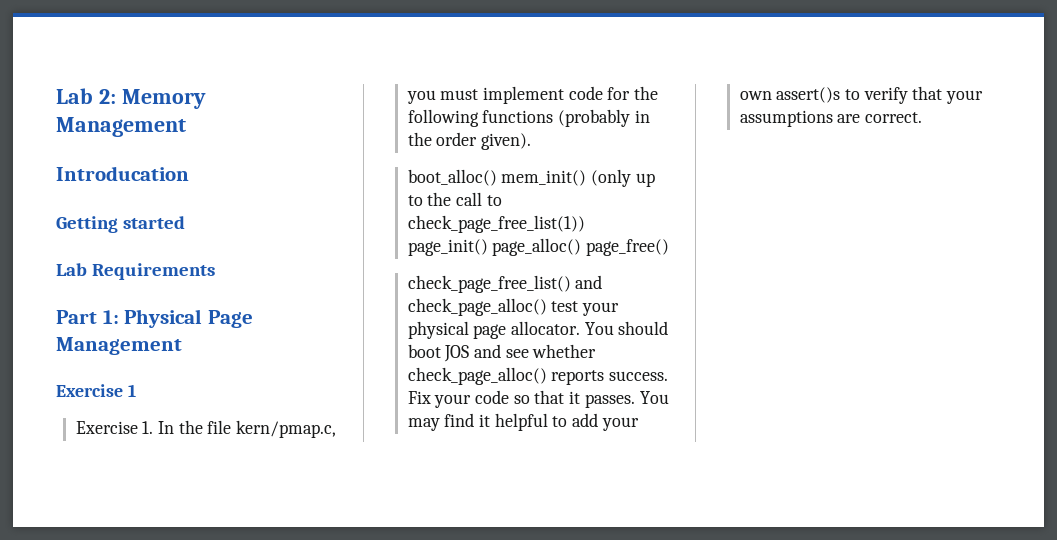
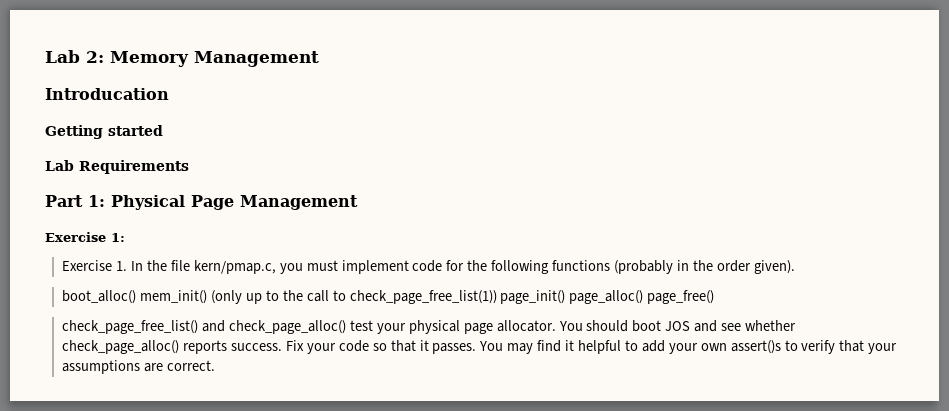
- Exercise 1
+ Exercise 1:

